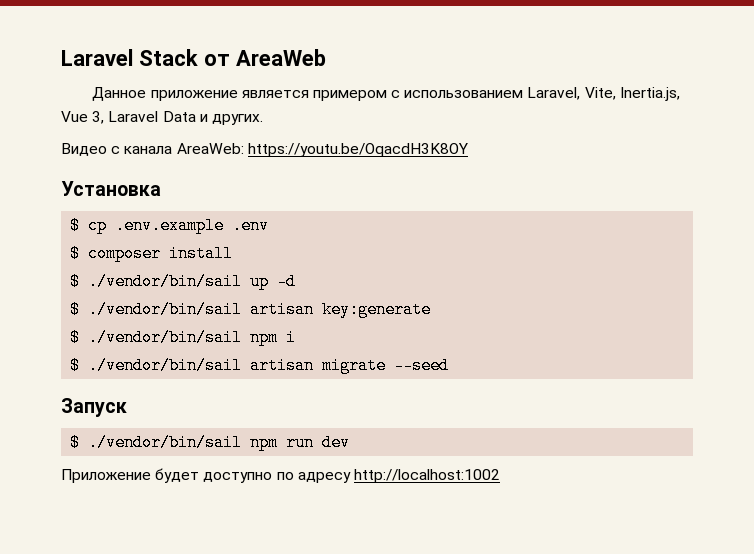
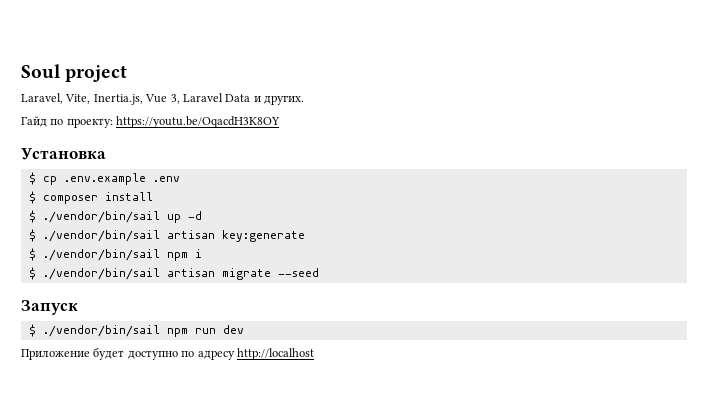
- Laravel Stack от AreaWeb
- Данное приложение является примером с использованием Laravel, Vite, Inertia.js, Vue 3, Laravel Data и других.
+ Soul project
+ Laravel, Vite, Inertia.js, Vue 3, Laravel Data и других.
- Видео с канала AreaWeb: https://youtu.be/OqacdH3K8OY
+ Гайд по проекту: https://youtu.be/OqacdH3K8OY
- Приложение будет доступно по адресу http://localhost:1002
+ Приложение будет доступно по адресу http://localhost

